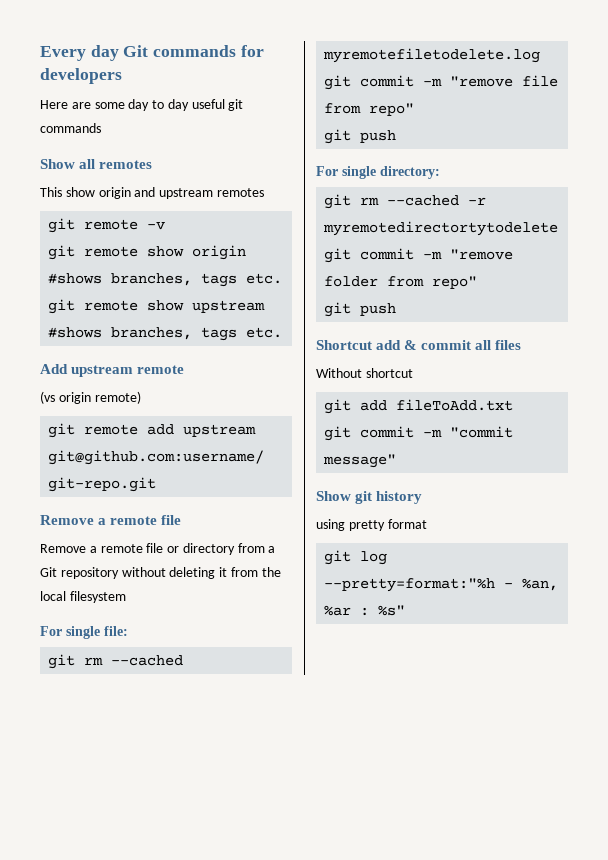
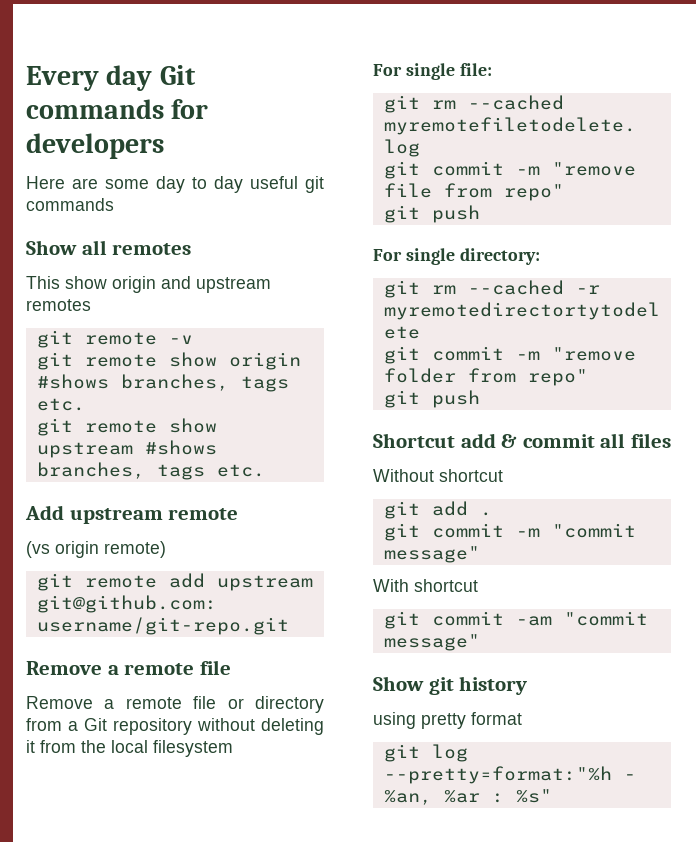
- git add fileToAdd.txt
+ git add .
+ With shortcut
+ git commit -am "commit message"

